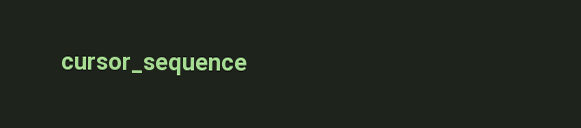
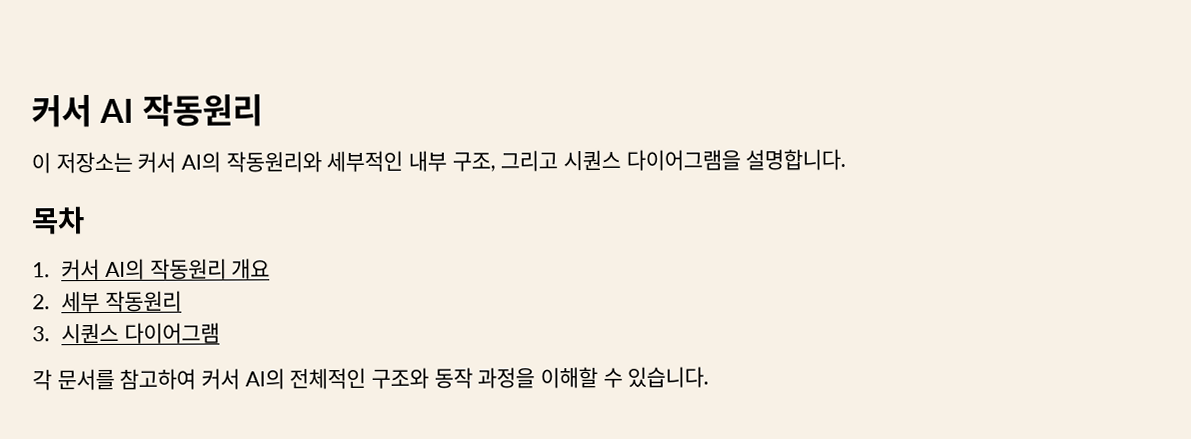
- cursor_sequence
+ 커서 AI 작동원리
+ 이 저장소는 커서 AI의 작동원리와 세부적인 내부 구조, 그리고 시퀀스 다이어그램을 설명합니다.
+ 목차
+ 1. 커서 AI의 작동원리 개요
+ 2. 세부 작동원리
+ 3. 시퀀스 다이어그램
+ 각 문서를 참고하여 커서 AI의 전체적인 구조와 동작 과정을 이해할 수 있습니다.

